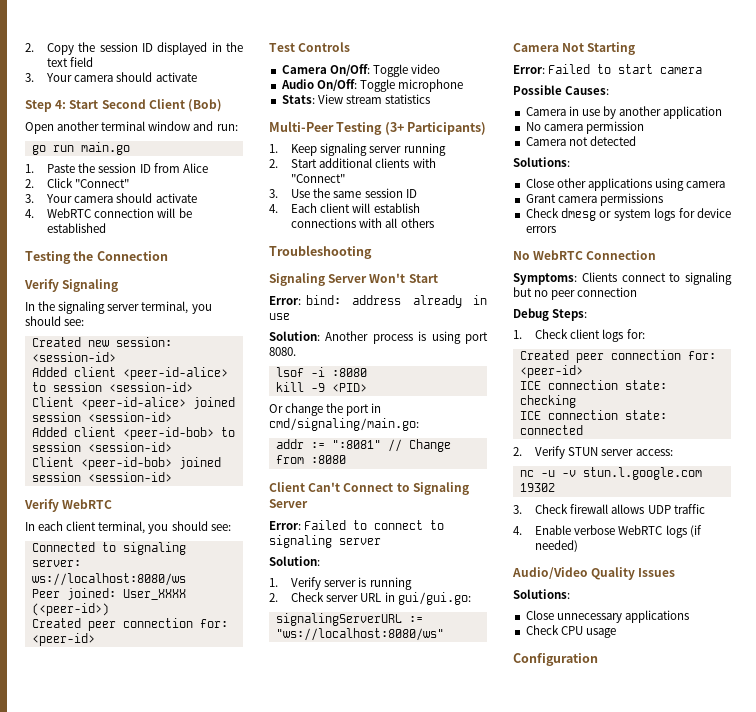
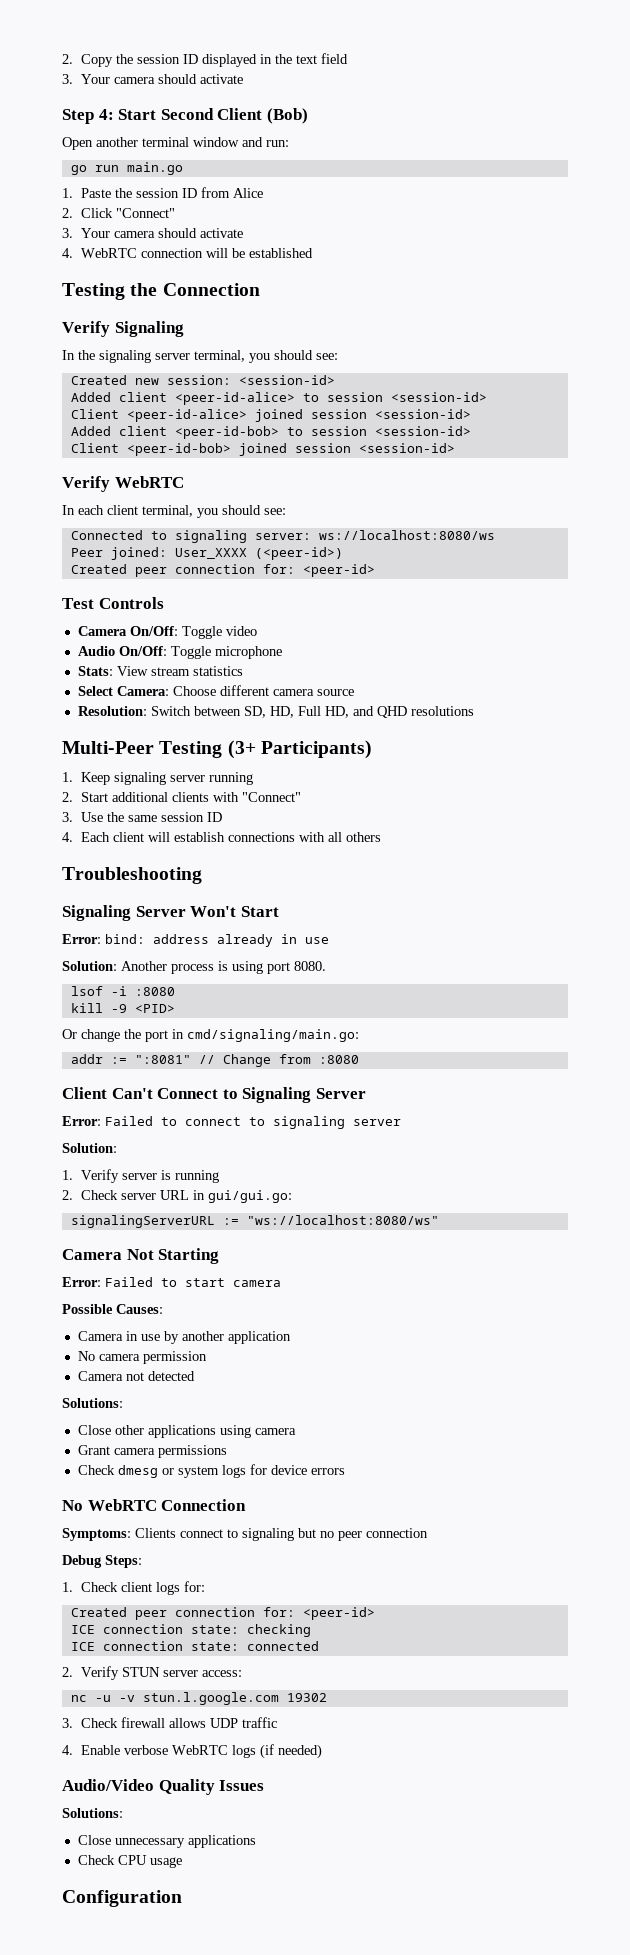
+ Select Camera: Choose different camera source
+ Resolution: Switch between SD, HD, Full HD, and QHD resolutions

